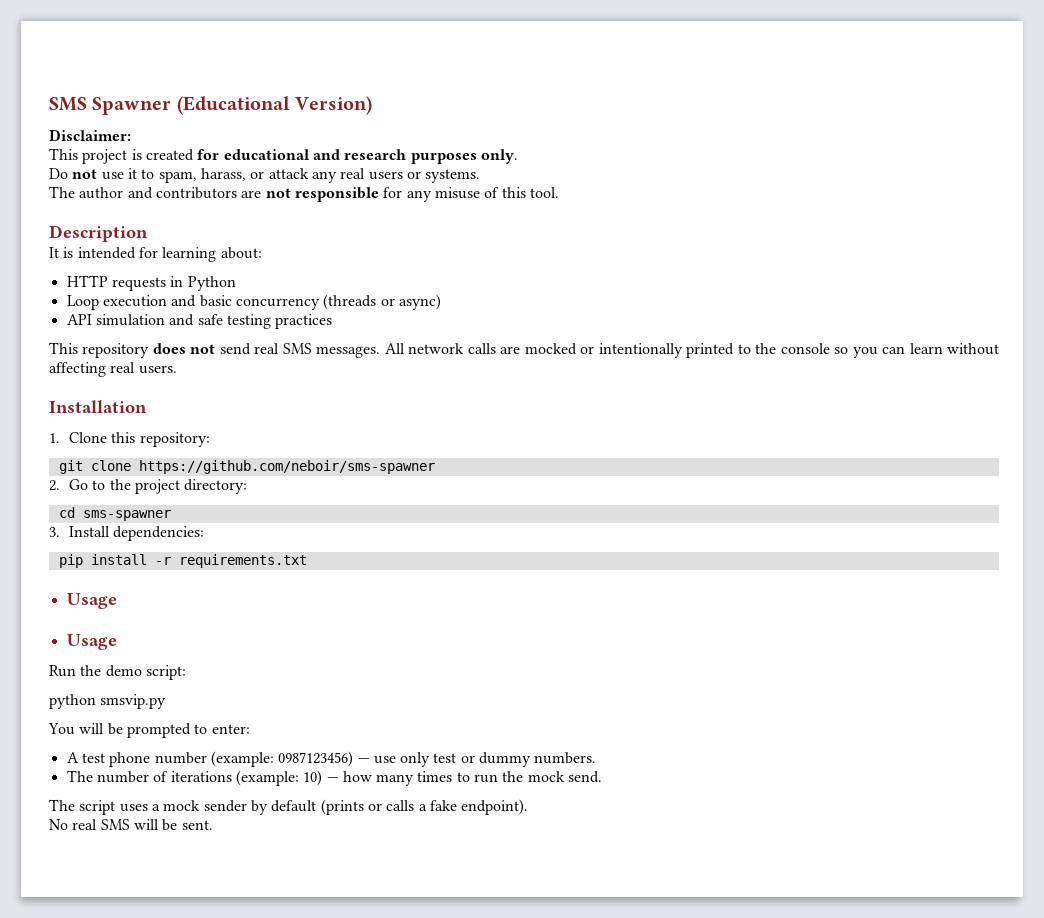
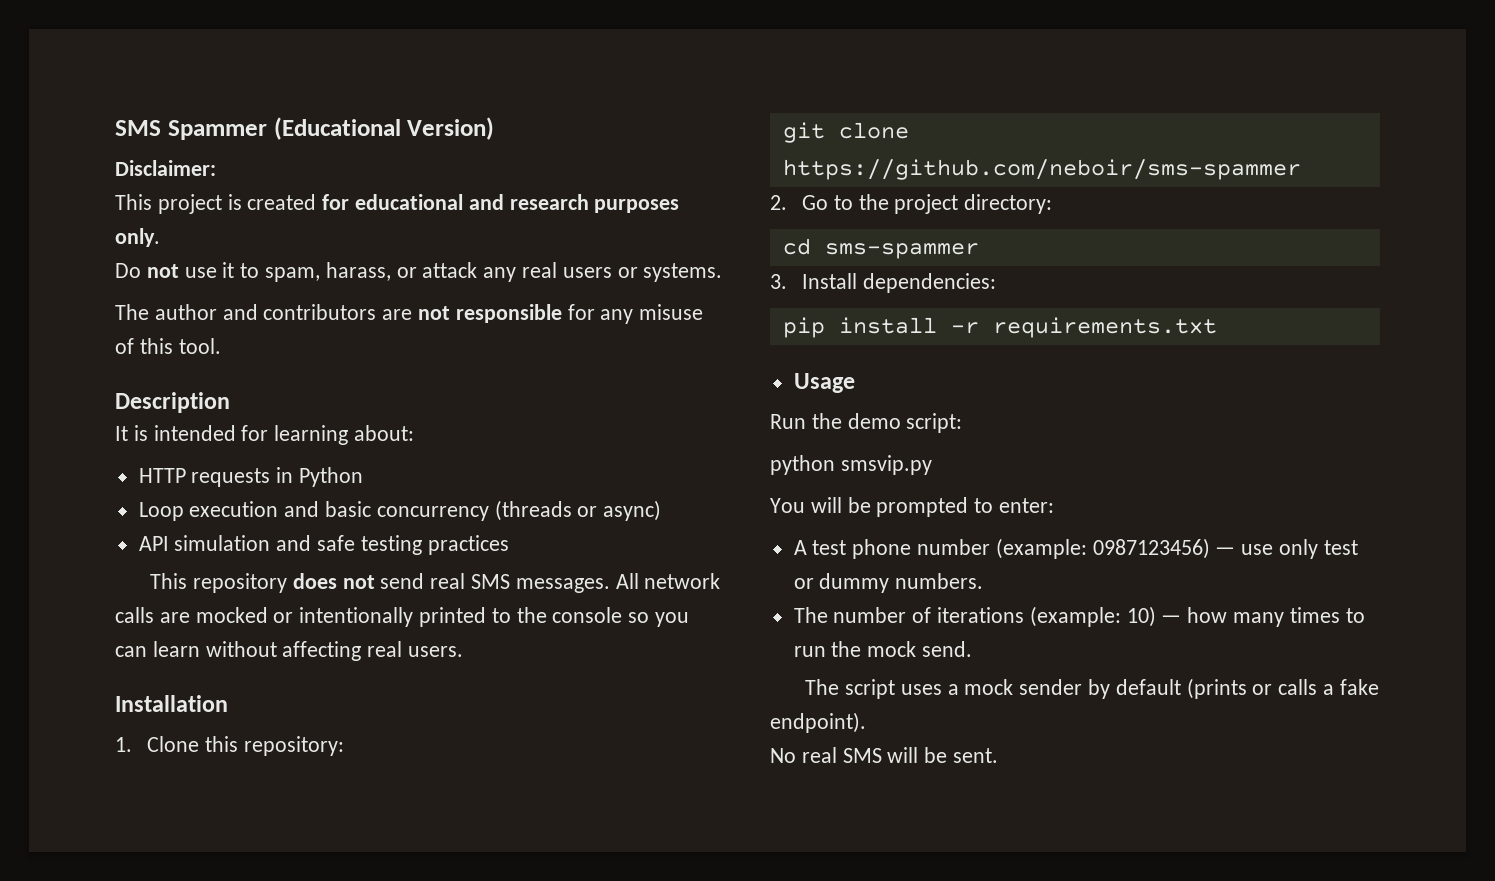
- SMS Spawner (Educational Version)
+ SMS Spammer (Educational Version)
- git clone https://github.com/neboir/sms-spawner
+ git clone https://github.com/neboir/sms-spammer
- cd sms-spawner
+ cd sms-spammer
  pip install -r requirements.txt
- Usage

